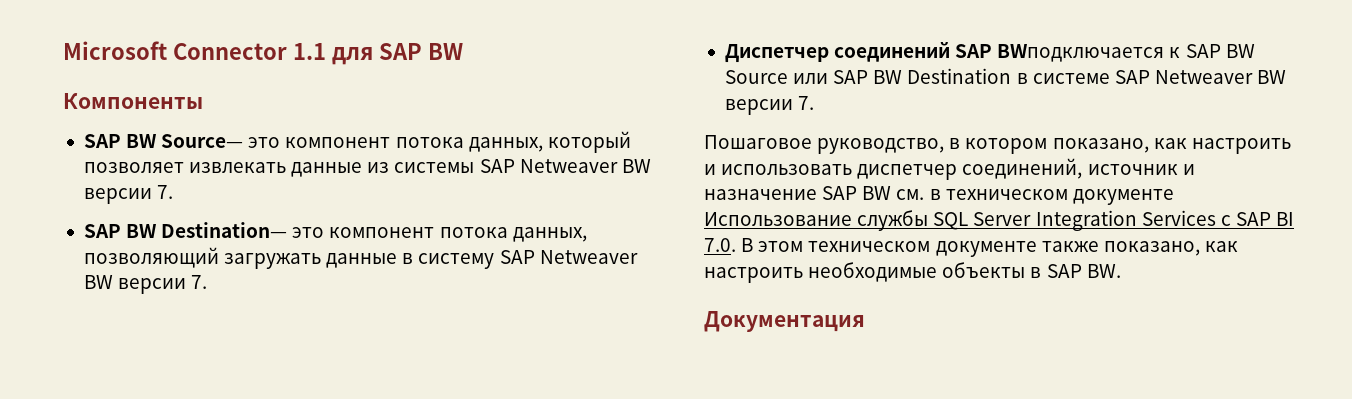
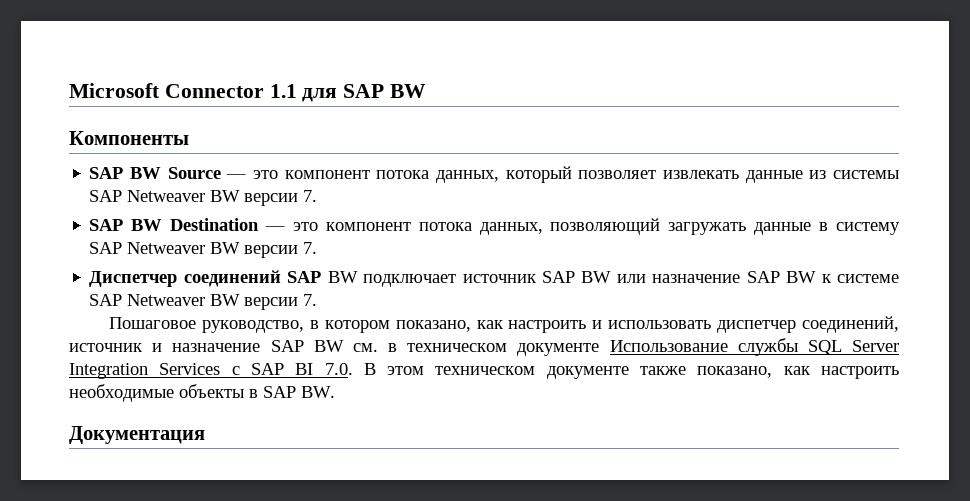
- SAP BW Source— это компонент потока данных, который позволяет извлекать данные из системы SAP Netweaver BW версии 7.
+ SAP BW Source — это компонент потока данных, который позволяет извлекать данные из системы SAP Netweaver BW версии 7.
- SAP BW Destination— это компонент потока данных, позволяющий загружать данные в систему SAP Netweaver BW версии 7.
+ SAP BW Destination — это компонент потока данных, позволяющий загружать данные в систему SAP Netweaver BW версии 7.
- Диспетчер соединений SAP BWподключается к SAP BW Source или SAP BW Destination в системе SAP Netweaver BW версии 7.
+ Диспетчер соединений SAP BW подключает источник SAP BW или назначение SAP BW к системе SAP Netweaver BW версии 7.

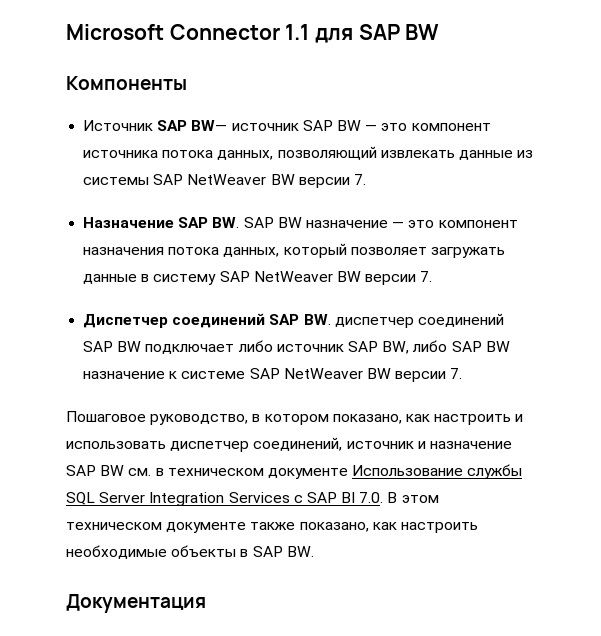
- SAP BW Source — это компонент потока данных, который позволяет извлекать данные из системы SAP Netweaver BW версии 7.
- SAP BW Destination — это компонент потока данных, позволяющий загружать данные в систему SAP Netweaver BW версии 7.
+ Источник SAP BW— источник SAP BW — это компонент источника потока данных, позволяющий извлекать данные из системы SAP NetWeaver BW версии 7.
+ Назначение SAP BW. SAP BW назначение — это компонент назначения потока данных, который позволяет загружать данные в систему SAP NetWeaver BW версии 7.
- Диспетчер соединений SAP BW подключает источник SAP BW или назначение SAP BW к системе SAP Netweaver BW версии 7.
+ Диспетчер соединений SAP BW. диспетчер соединений SAP BW подключает либо источник SAP BW, либо SAP BW назначение к системе SAP NetWeaver BW версии 7.

